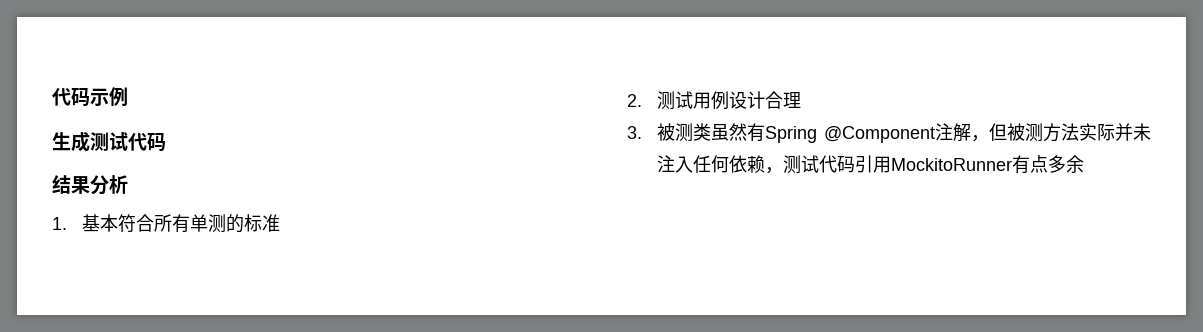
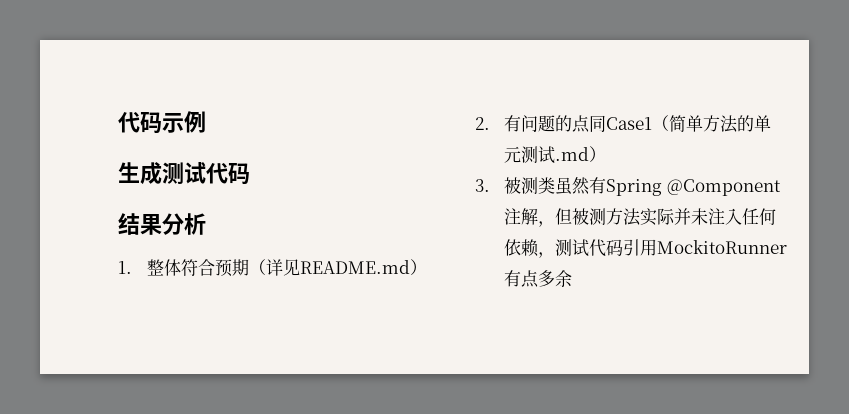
- 1.基本符合所有单测的标准
- 2.测试用例设计合理
+ 1.整体符合预期（详见README.md）
+ 2.有问题的点同Case1（简单方法的单元测试.md）

